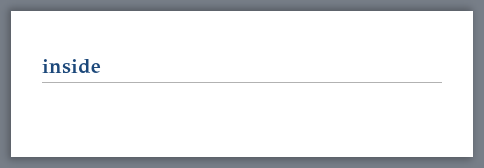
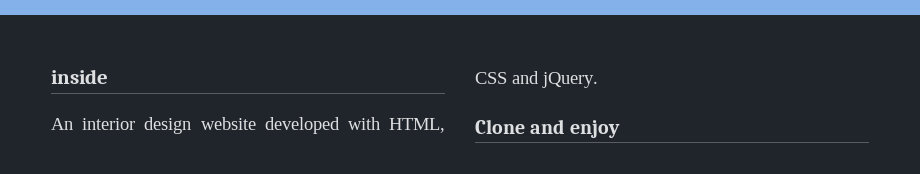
+ An interior design website developed with HTML, CSS and jQuery.
+ Clone and enjoy

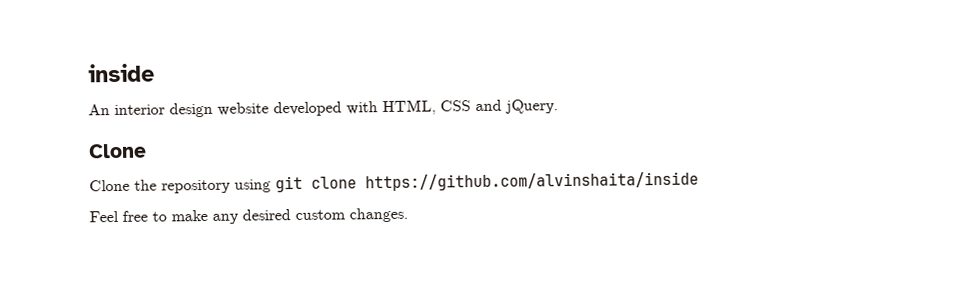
  An interior design website developed with HTML, CSS and jQuery.
- Clone and enjoy
+ Clone
+ Clone the repository using git clone https://github.com/alvinshaita/inside
+ Feel free to make any desired custom changes.

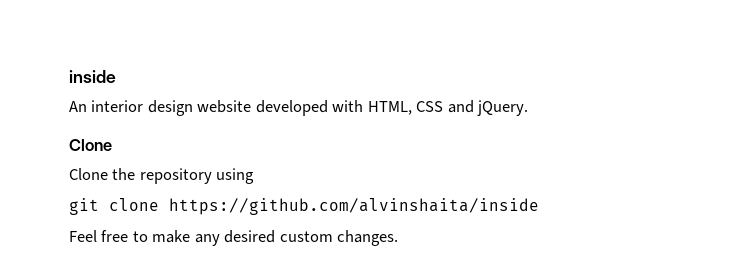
- Clone the repository using git clone https://github.com/alvinshaita/inside
+ Clone the repository using
+ git clone https://github.com/alvinshaita/inside

